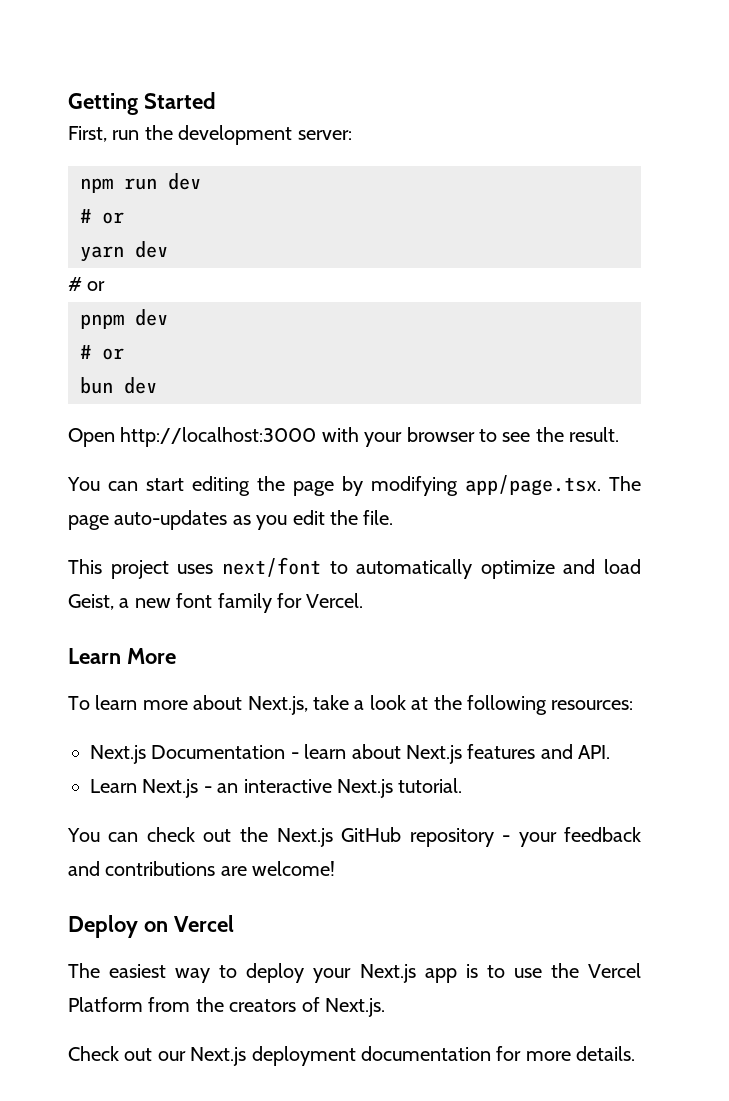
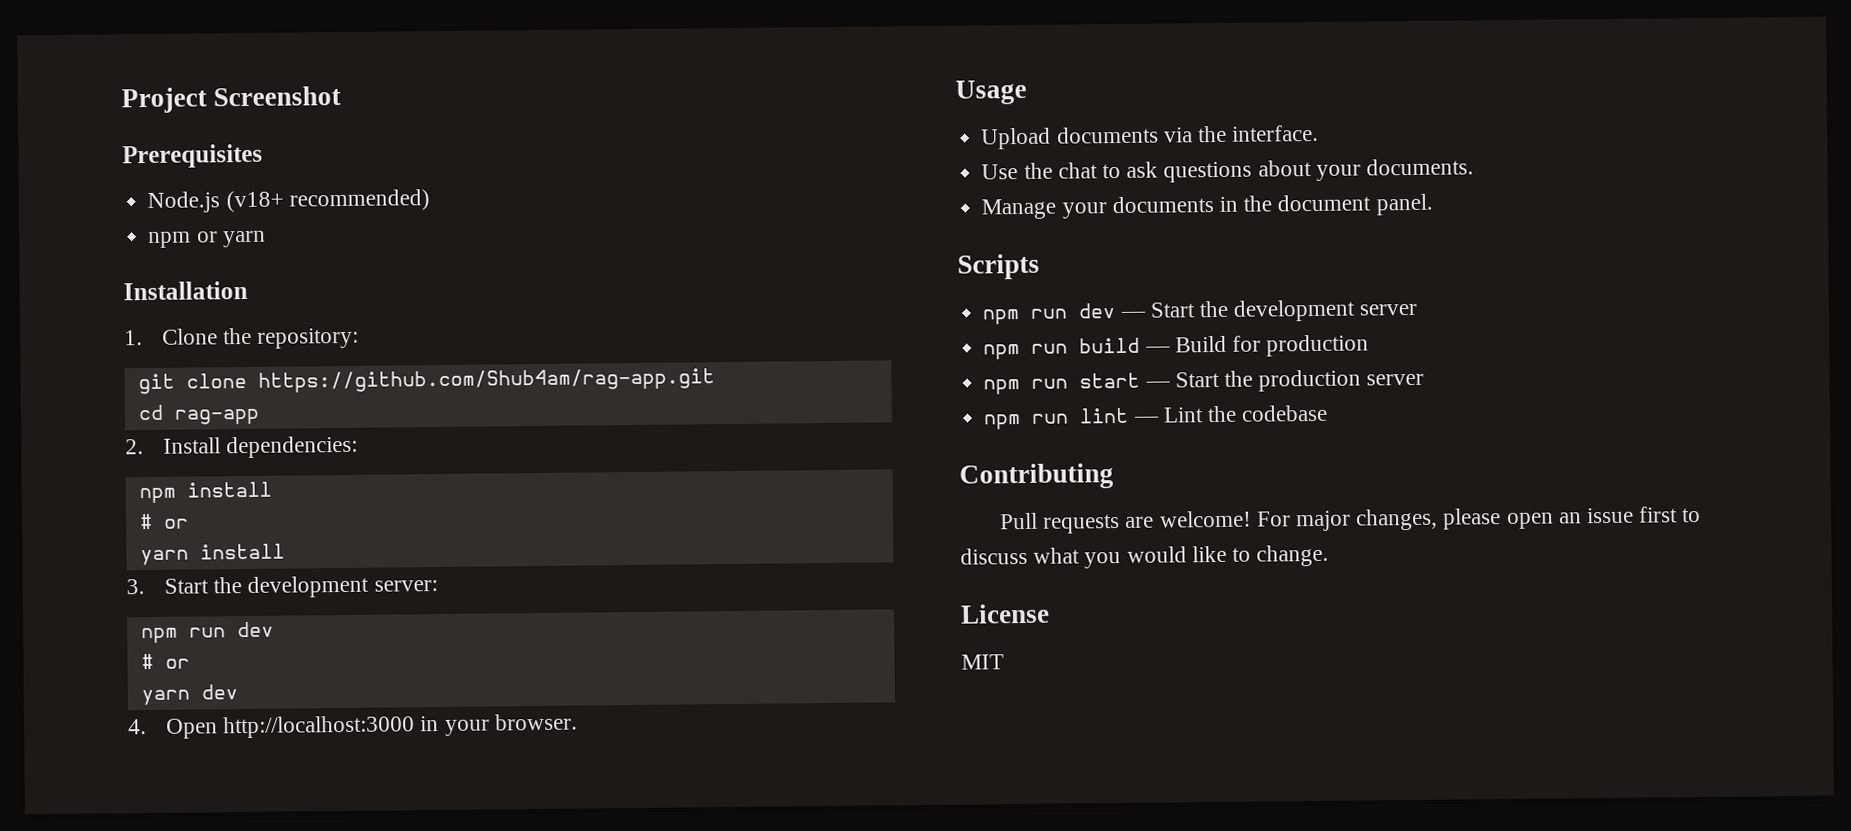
- Getting Started
- First, run the development server:
+ Project Screenshot
+ Prerequisites
+ Node.js (v18+ recommended)
+ npm or yarn
+ Installation
+ 1. Clone the repository:
+ git clone https://github.com/Shub4am/rag-app.git
+ cd rag-app
+ 2. Install dependencies:
+ npm install
+ # or
+ yarn install
+ 3. Start the development server:
  yarn dev
- # or
- pnpm dev
- # or
- bun dev
- Open http://localhost:3000 with your browser to see the result.
- You can start editing the page by modifying app/page.tsx. The page auto-updates as you edit the file.
- This project uses next/font to automatically optimize and load Geist, a new font family for Vercel.
- Learn More
- To learn more about Next.js, take a look at the following resources:
- Next.js Documentation - learn about Next.js features and API.
- Learn Next.js - an interactive Next.js tutorial.
- You can check out the Next.js GitHub repository - your feedback and contributions are welcome!
- Deploy on Vercel
- The easiest way to deploy your Next.js app is to use the Vercel Platform from the creators of Next.js.
- Check out our Next.js deployment documentation for more details.
+ 4. Open http://localhost:3000 in your browser.
+ Usage
+ Upload documents via the interface.
+ Use the chat to ask questions about your documents.
+ Manage your documents in the document panel.
+ Scripts
+ npm run dev — Start the development server
+ npm run build — Build for production
+ npm run start — Start the production server
+ npm run lint — Lint the codebase
+ Contributing
+ Pull requests are welcome! For major changes, please open an issue first to discuss what you would like to change.
+ License
+ MIT

